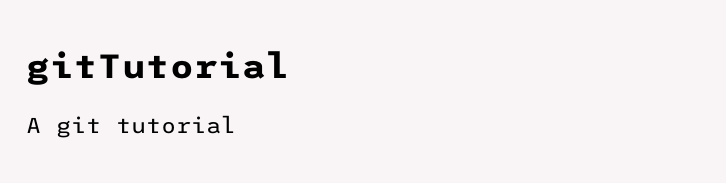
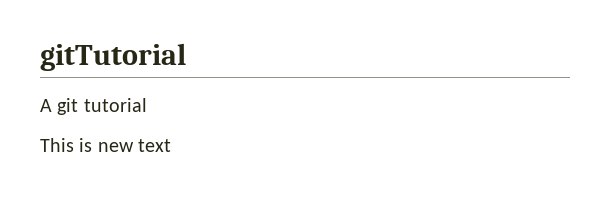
+ This is new text

